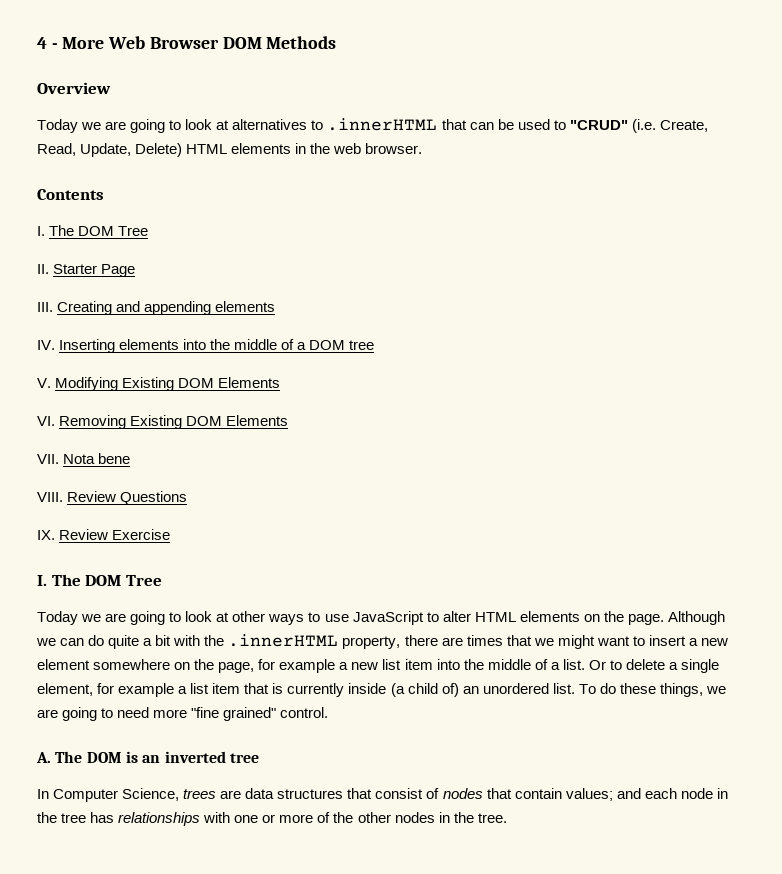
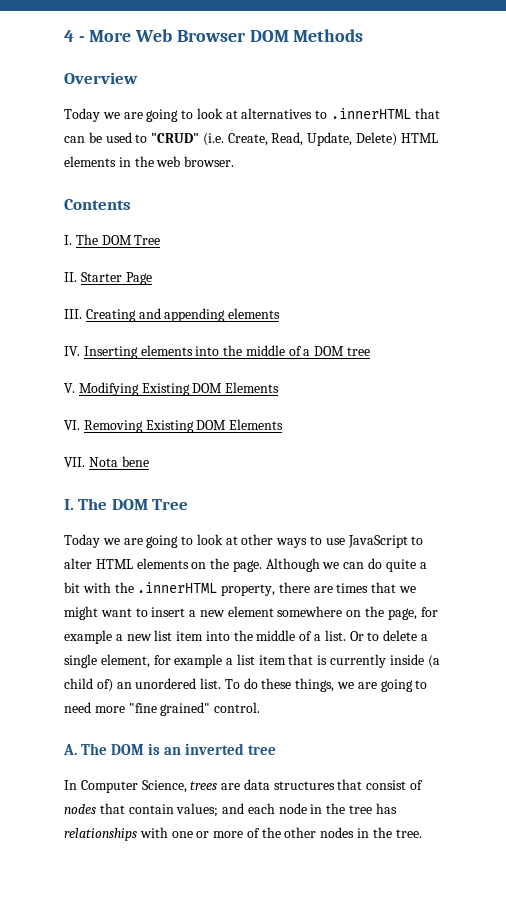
- VIII. Review Questions
- IX. Review Exercise

